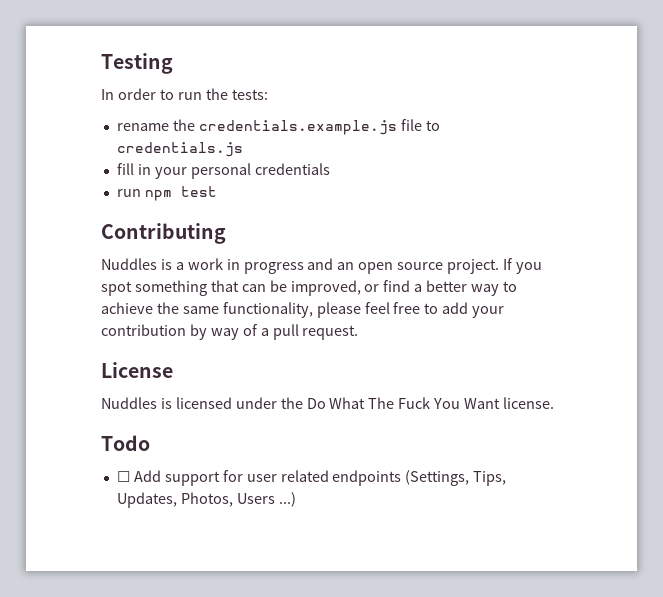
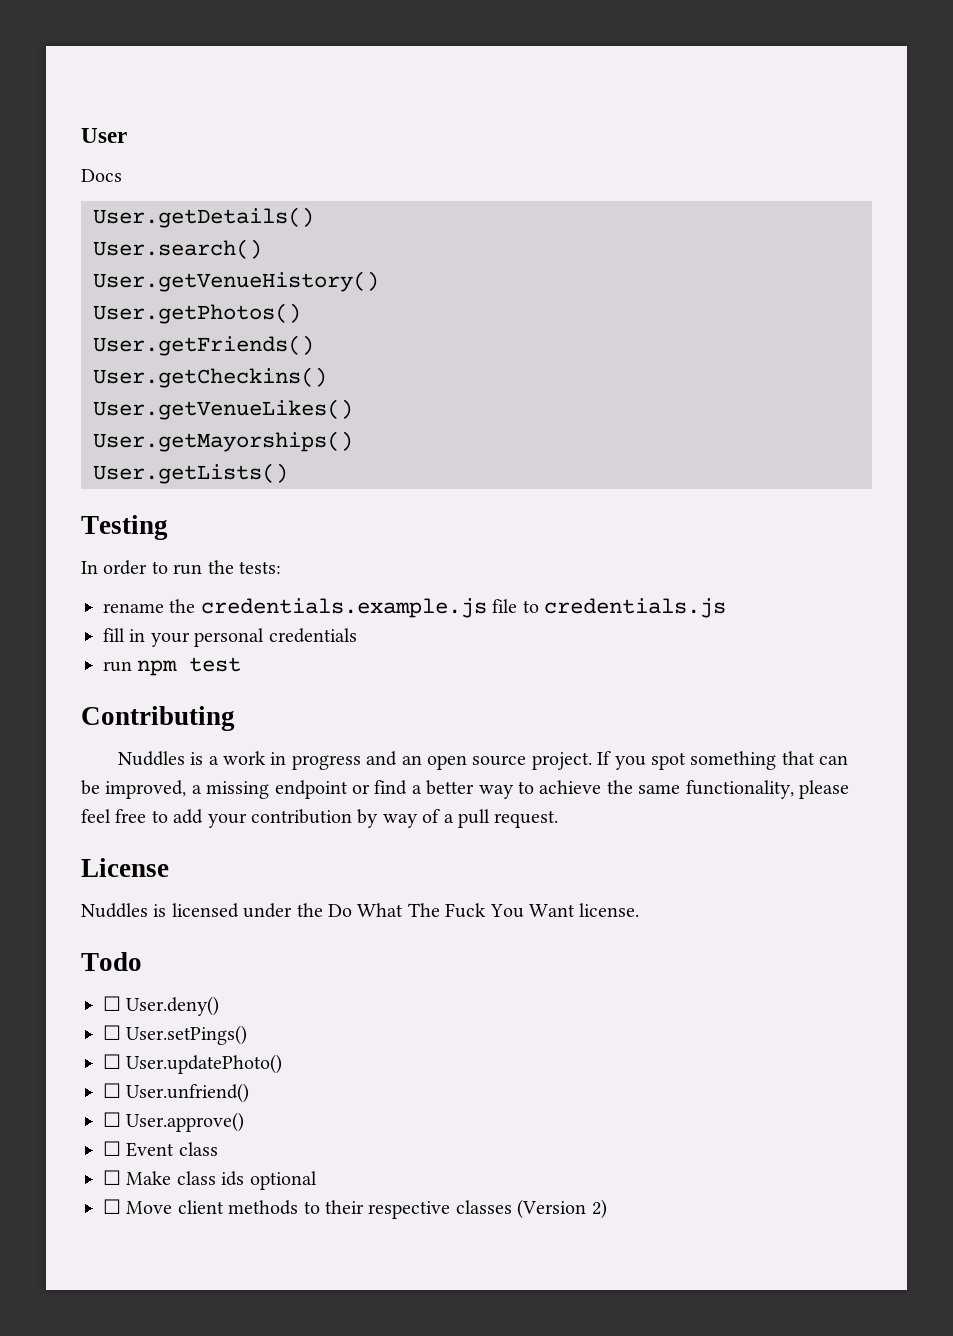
+ User
+ Docs
+ User.getDetails()
+ User.search()
+ User.getVenueHistory()
+ User.getPhotos()
+ User.getFriends()
+ User.getCheckins()
+ User.getVenueLikes()
+ User.getMayorships()
+ User.getLists()
- If you spot something that can be improved, or find a better way to achieve the same functionality, please feel free to add your contribution by way of a pull request.
+ If you spot something that can be improved, a missing endpoint or find a better way to achieve the same functionality, please feel free to add your contribution by way of a pull request.
- ☐ Add support for user related endpoints (Settings, Tips, Updates, Photos, Users ...)
+ ☐ User.deny()
+ ☐ User.setPings()
+ ☐ User.updatePhoto()
+ ☐ User.unfriend()
+ ☐ User.approve()
+ ☐ Event class
+ ☐ Make class ids optional
+ ☐ Move client methods to their respective classes (Version 2)

